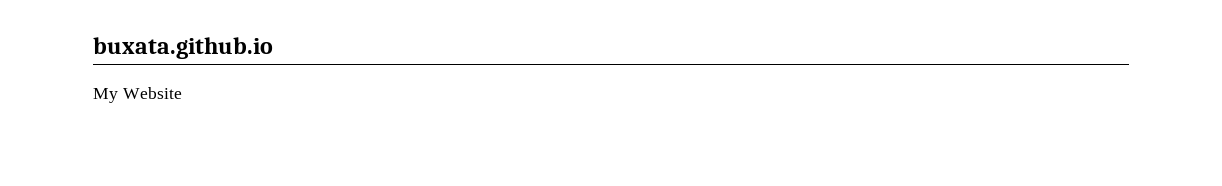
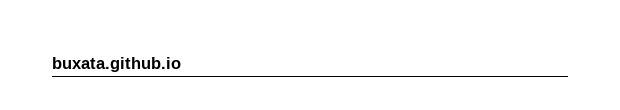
- My Website

